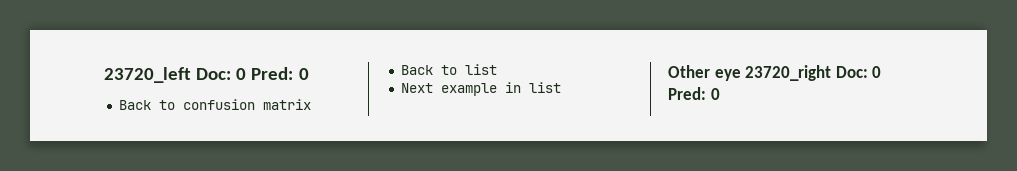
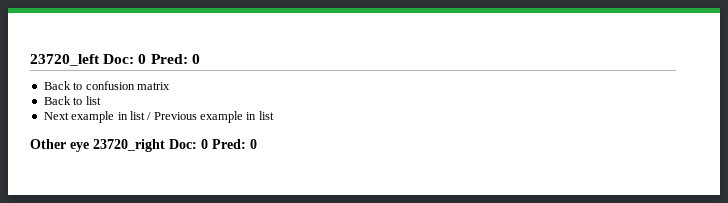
- Next example in list
+ Next example in list / Previous example in list

